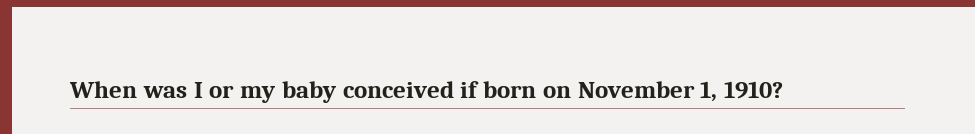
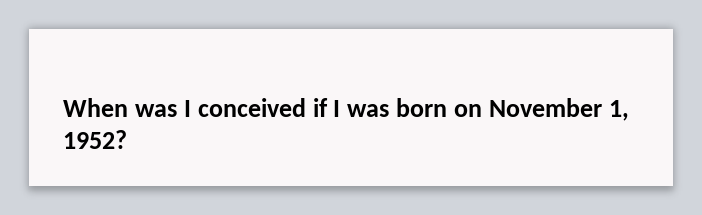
- When was I or my baby conceived if born on November 1, 1910?
+ When was I conceived if I was born on November 1, 1952?

